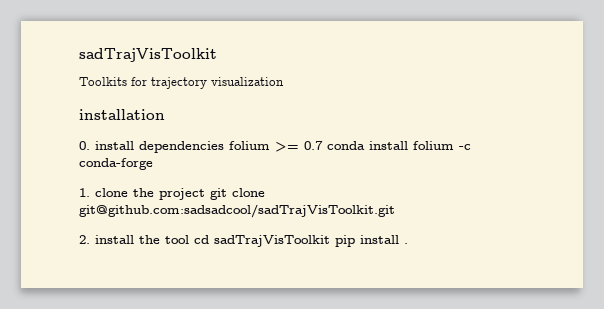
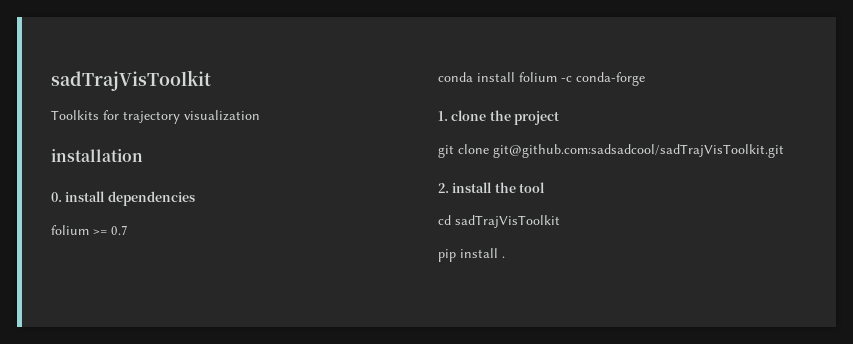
- 0. install dependencies folium >= 0.7 conda install folium -c conda-forge
+ 0. install dependencies
+ folium >= 0.7
+ conda install folium -c conda-forge
- 1. clone the project git clone git@github.com:sadsadcool/sadTrajVisToolkit.git
+ 1. clone the project
+ git clone git@github.com:sadsadcool/sadTrajVisToolkit.git
- 2. install the tool cd sadTrajVisToolkit pip install .
+ 2. install the tool
+ cd sadTrajVisToolkit
+ pip install .

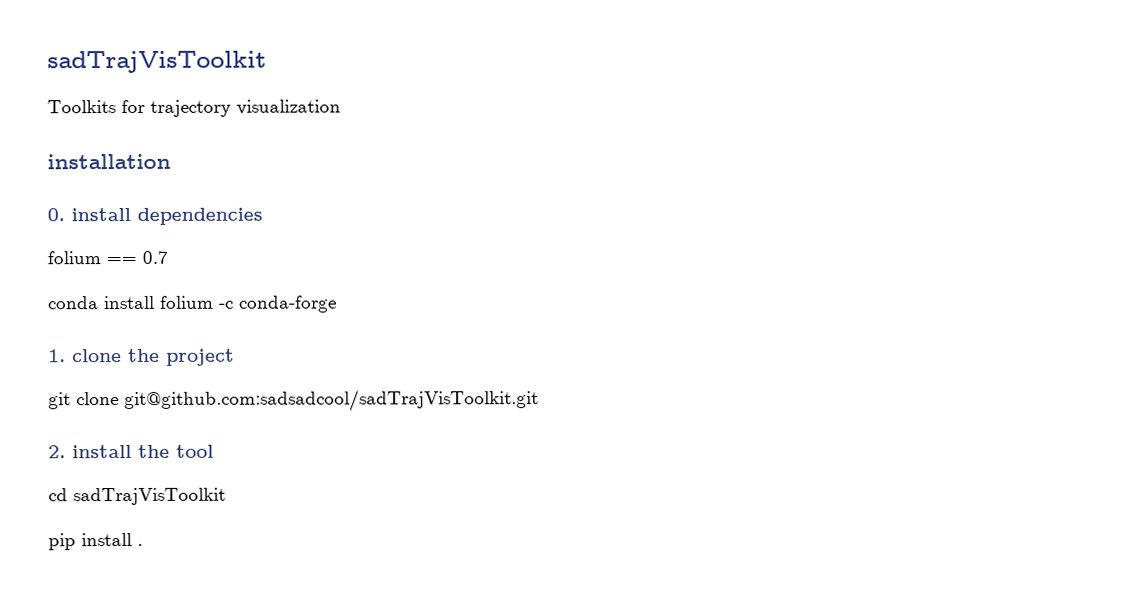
- folium >= 0.7
+ folium == 0.7

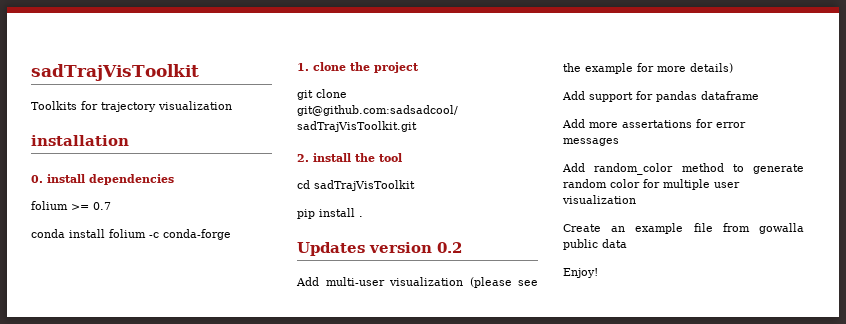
- folium == 0.7
+ folium >= 0.7
+ Updates version 0.2
+ Add multi-user visualization (please see the example for more details)
+ Add support for pandas dataframe
+ Add more assertations for error messages
+ Add random_color method to generate random color for multiple user visualization
+ Create an example file from gowalla public data
+ Enjoy!

